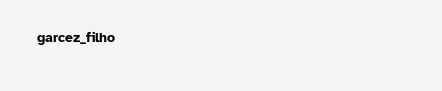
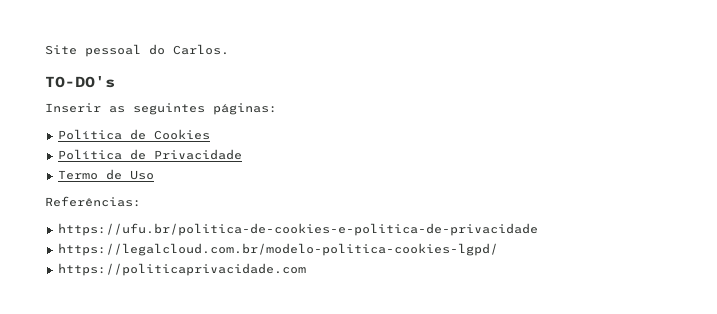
- garcez_filho
+ Site pessoal do Carlos.
+ TO-DO's
+ Inserir as seguintes páginas:
+ Política de Cookies
+ Política de Privacidade
+ Termo de Uso
+ Referências:
+ https://ufu.br/politica-de-cookies-e-politica-de-privacidade
+ https://legalcloud.com.br/modelo-politica-cookies-lgpd/
+ https://politicaprivacidade.com

